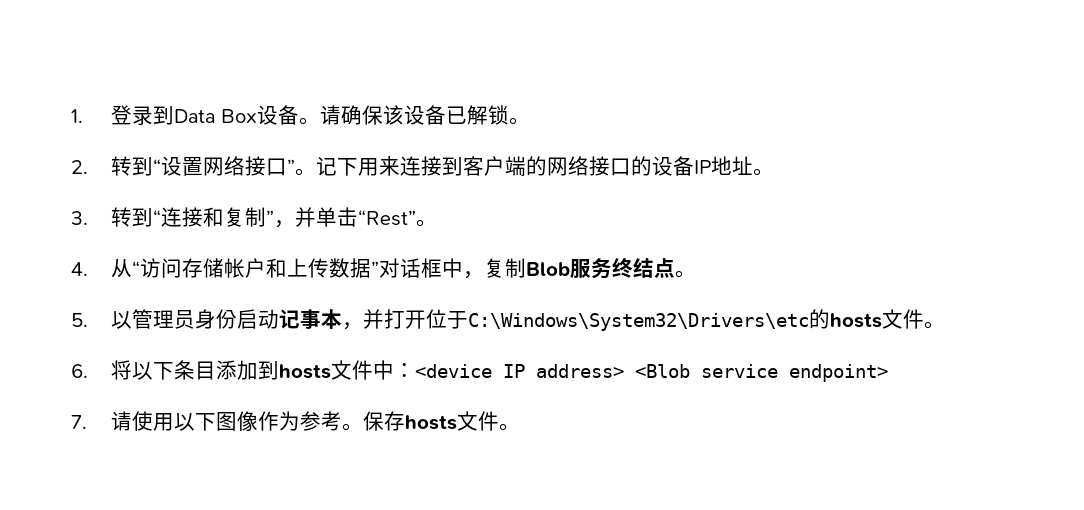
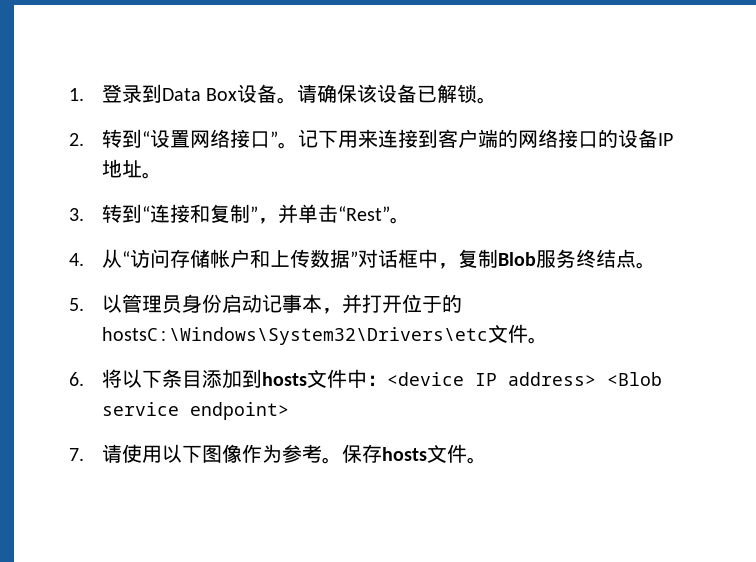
- 5.以管理员身份启动记事本，并打开位于C:\Windows\System32\Drivers\etc的hosts文件。
+ 5.以管理员身份启动记事本，并打开位于的hostsC:\Windows\System32\Drivers\etc文件。

